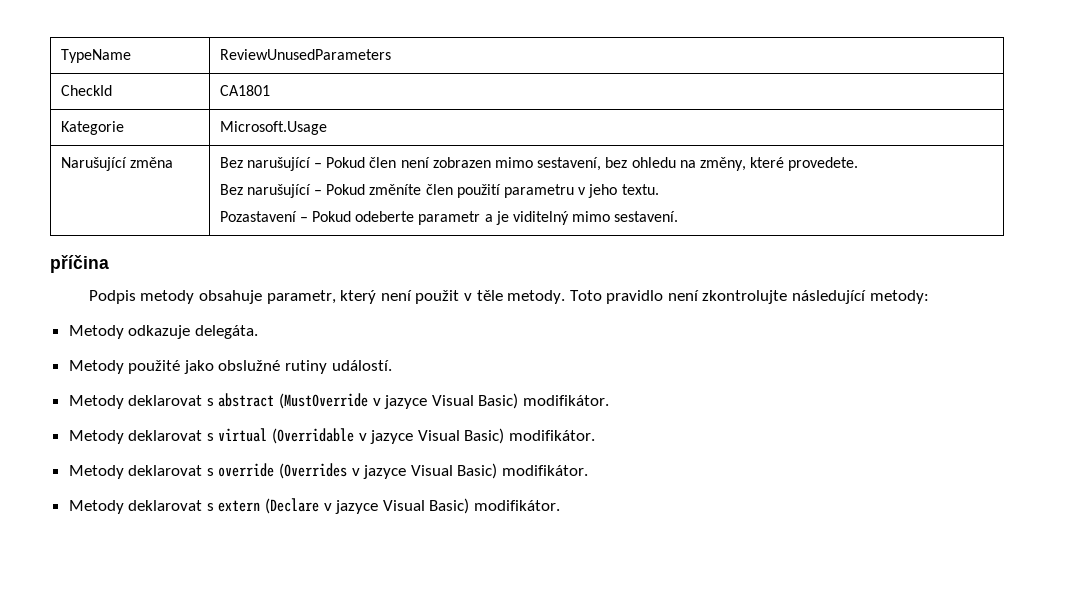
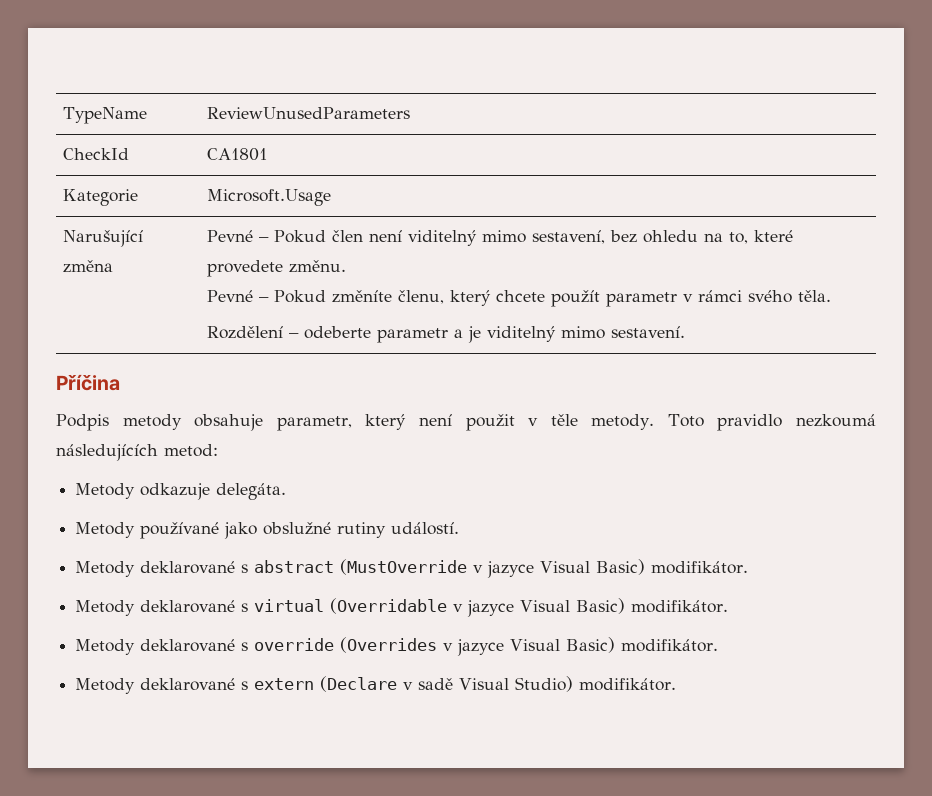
- Narušující změna | Bez narušující – Pokud člen není zobrazen mimo sestavení, bez ohledu na změny, které provedete.
- Bez narušující – Pokud změníte člen použití parametru v jeho textu.
- Pozastavení – Pokud odeberte parametr a je viditelný mimo sestavení.
+ Narušující změna | Pevné – Pokud člen není viditelný mimo sestavení, bez ohledu na to, které provedete změnu.
+ Pevné – Pokud změníte členu, který chcete použít parametr v rámci svého těla.
+ Rozdělení – odeberte parametr a je viditelný mimo sestavení.
- příčina
+ Příčina
- Toto pravidlo není zkontrolujte následující metody:
+ Toto pravidlo nezkoumá následujících metod:
- Metody použité jako obslužné rutiny událostí.
+ Metody používané jako obslužné rutiny událostí.
- Metody deklarovat s abstract (MustOverride v jazyce Visual Basic) modifikátor.
+ Metody deklarované s abstract (MustOverride v jazyce Visual Basic) modifikátor.
- Metody deklarovat s virtual (Overridable v jazyce Visual Basic) modifikátor.
+ Metody deklarované s virtual (Overridable v jazyce Visual Basic) modifikátor.
- Metody deklarovat s override (Overrides v jazyce Visual Basic) modifikátor.
+ Metody deklarované s override (Overrides v jazyce Visual Basic) modifikátor.
- Metody deklarovat s extern (Declare v jazyce Visual Basic) modifikátor.
+ Metody deklarované s extern (Declare v sadě Visual Studio) modifikátor.

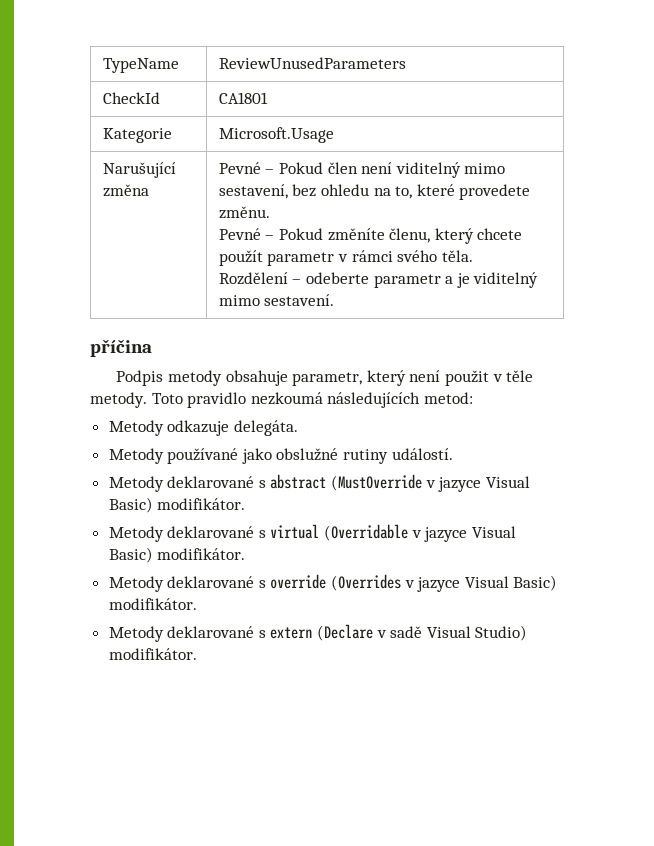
- Příčina
+ příčina

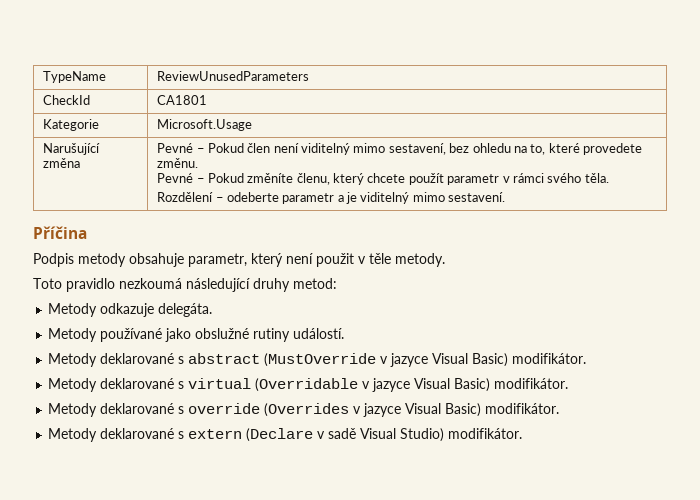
- příčina
+ Příčina
- Podpis metody obsahuje parametr, který není použit v těle metody. Toto pravidlo nezkoumá následujících metod:
+ Podpis metody obsahuje parametr, který není použit v těle metody.
+ Toto pravidlo nezkoumá následující druhy metod:

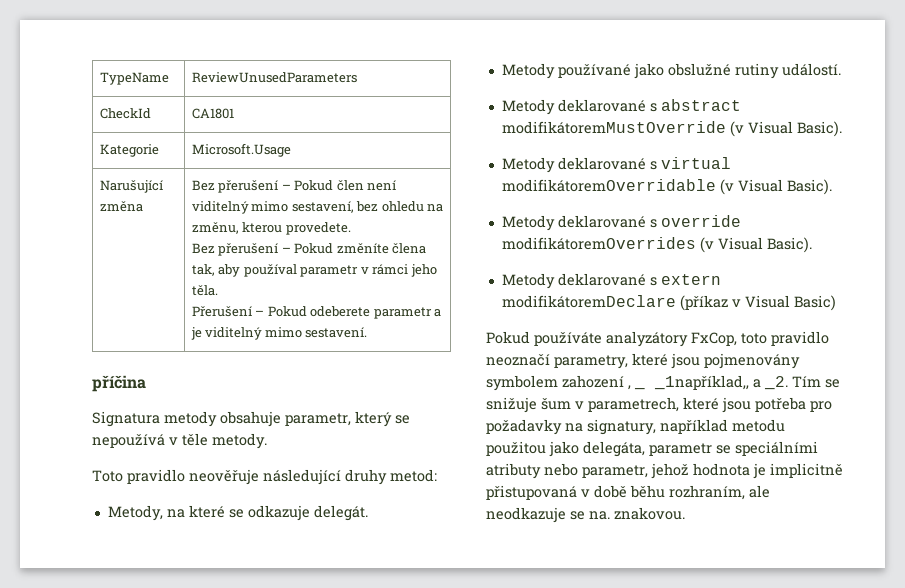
- Pevné – Pokud člen není viditelný mimo sestavení, bez ohledu na to, které provedete změnu.
- Pevné – Pokud změníte členu, který chcete použít parametr v rámci svého těla.
+ Bez přerušení – Pokud člen není viditelný mimo sestavení, bez ohledu na změnu, kterou provedete.
+ Bez přerušení – Pokud změníte člena tak, aby používal parametr v rámci jeho těla.
- Rozdělení – odeberte parametr a je viditelný mimo sestavení.
+ Přerušení – Pokud odeberete parametr a je viditelný mimo sestavení.
- Příčina
- Podpis metody obsahuje parametr, který není použit v těle metody.
+ příčina
+ Signatura metody obsahuje parametr, který se nepoužívá v těle metody.
- Toto pravidlo nezkoumá následující druhy metod:
+ Toto pravidlo neověřuje následující druhy metod:
- Metody odkazuje delegáta.
+ Metody, na které se odkazuje delegát.
- Metody deklarované s abstract (MustOverride v jazyce Visual Basic) modifikátor.
- Metody deklarované s virtual (Overridable v jazyce Visual Basic) modifikátor.
- Metody deklarované s override (Overrides v jazyce Visual Basic) modifikátor.
- Metody deklarované s extern (Declare v sadě Visual Studio) modifikátor.
+ Metody deklarované s abstract modifikátoremMustOverride (v Visual Basic).
+ Metody deklarované s virtual modifikátoremOverridable (v Visual Basic).
+ Metody deklarované s override modifikátoremOverrides (v Visual Basic).
+ Metody deklarované s extern modifikátoremDeclare (příkaz v Visual Basic)
+ Pokud používáte analyzátory FxCop, toto pravidlo neoznačí parametry, které jsou pojmenovány symbolem zahození , _ _1například,, a _2. Tím se snižuje šum v parametrech, které jsou potřeba pro požadavky na signatury, například metodu použitou jako delegáta, parametr se speciálními atributy nebo parametr, jehož hodnota je implicitně přistupovaná v době běhu rozhraním, ale neodkazuje se na. znakovou.

